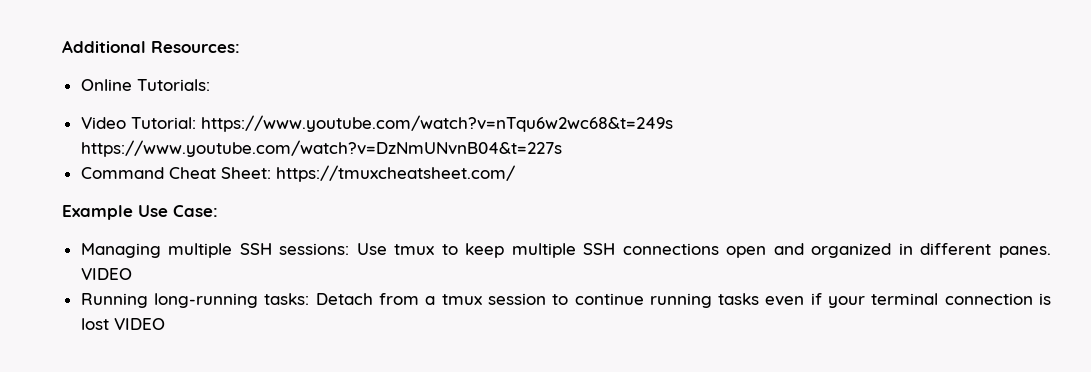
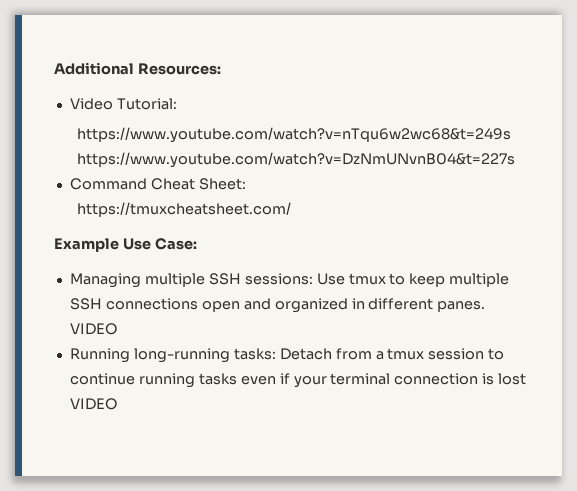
- Online Tutorials:
- Video Tutorial: https://www.youtube.com/watch?v=nTqu6w2wc68&t=249s https://www.youtube.com/watch?v=DzNmUNvnB04&t=227s
+ Video Tutorial:
+ https://www.youtube.com/watch?v=nTqu6w2wc68&t=249s https://www.youtube.com/watch?v=DzNmUNvnB04&t=227s
- Command Cheat Sheet: https://tmuxcheatsheet.com/
+ Command Cheat Sheet:
+ https://tmuxcheatsheet.com/

